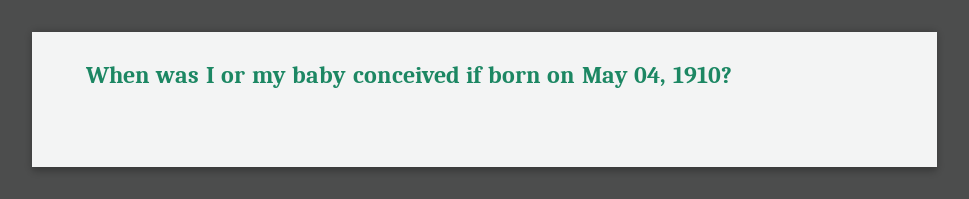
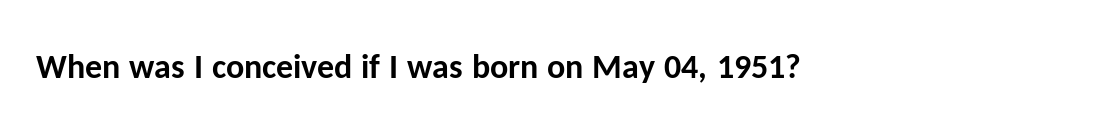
- When was I or my baby conceived if born on May 04, 1910?
+ When was I conceived if I was born on May 04, 1951?

